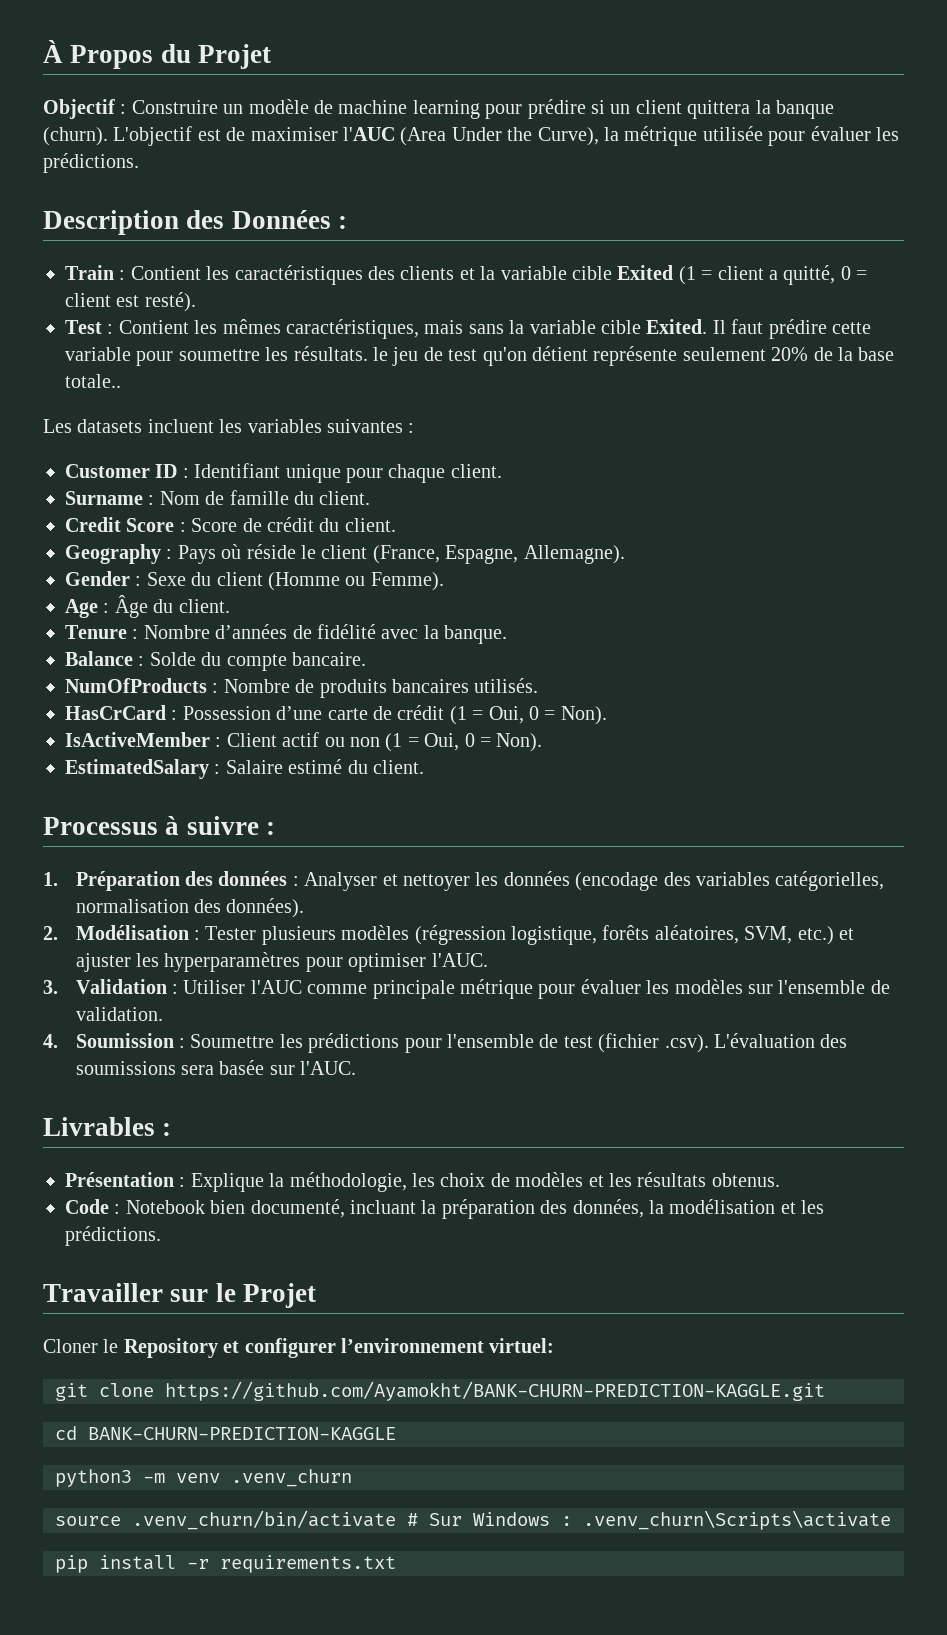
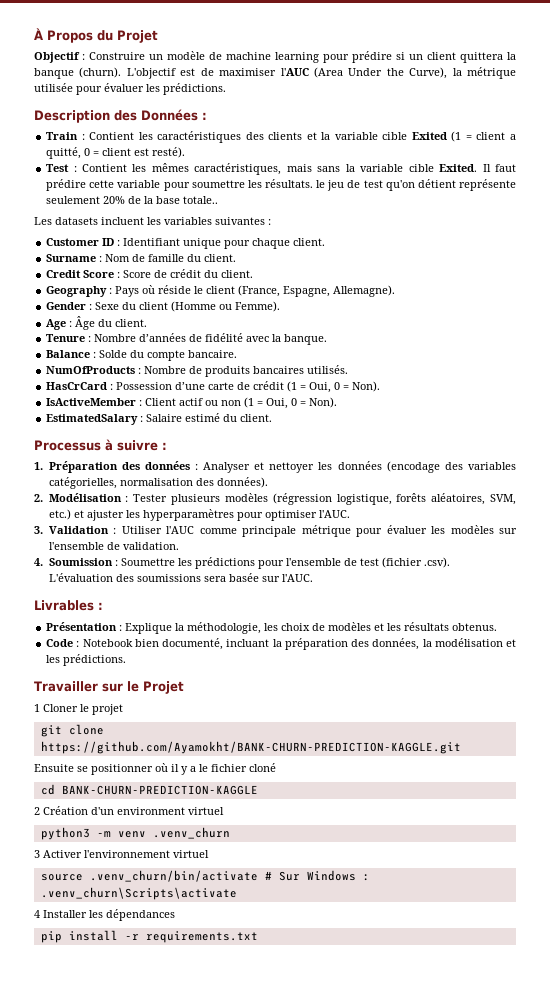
- Cloner le Repository et configurer l’environnement virtuel:
+ 1 Cloner le projet
  git clone https://github.com/Ayamokht/BANK-CHURN-PREDICTION-KAGGLE.git
+ Ensuite se positionner où il y a le fichier cloné
  cd BANK-CHURN-PREDICTION-KAGGLE
+ 2 Création d'un environment virtuel
+ 3 Activer l'environnement virtuel
+ 4 Installer les dépendances

